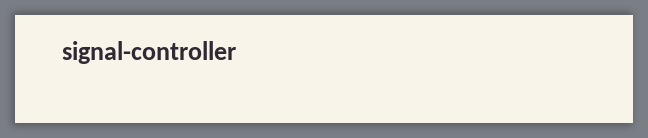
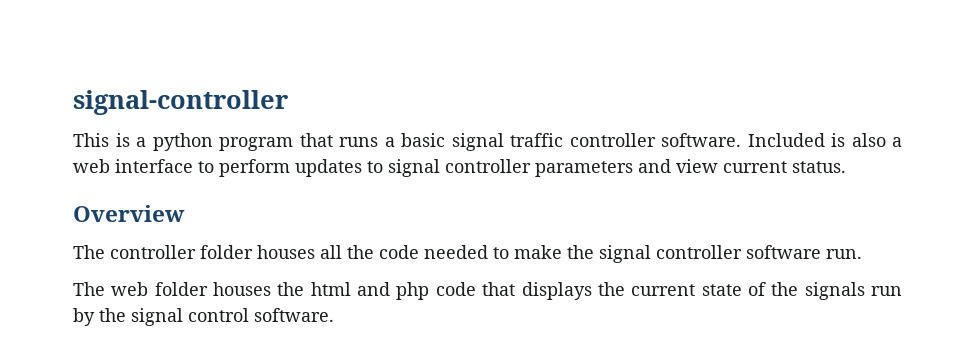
+ This is a python program that runs a basic signal traffic controller software. Included is also a web interface to perform updates to signal controller parameters and view current status.
+ Overview
+ The controller folder houses all the code needed to make the signal controller software run.
+ The web folder houses the html and php code that displays the current state of the signals run by the signal control software.

